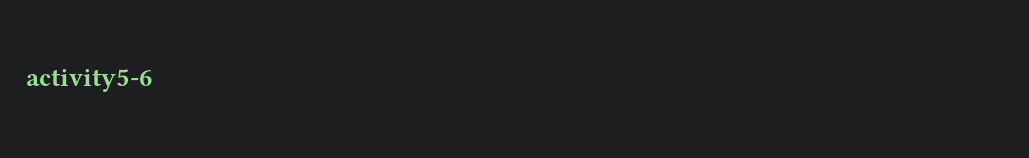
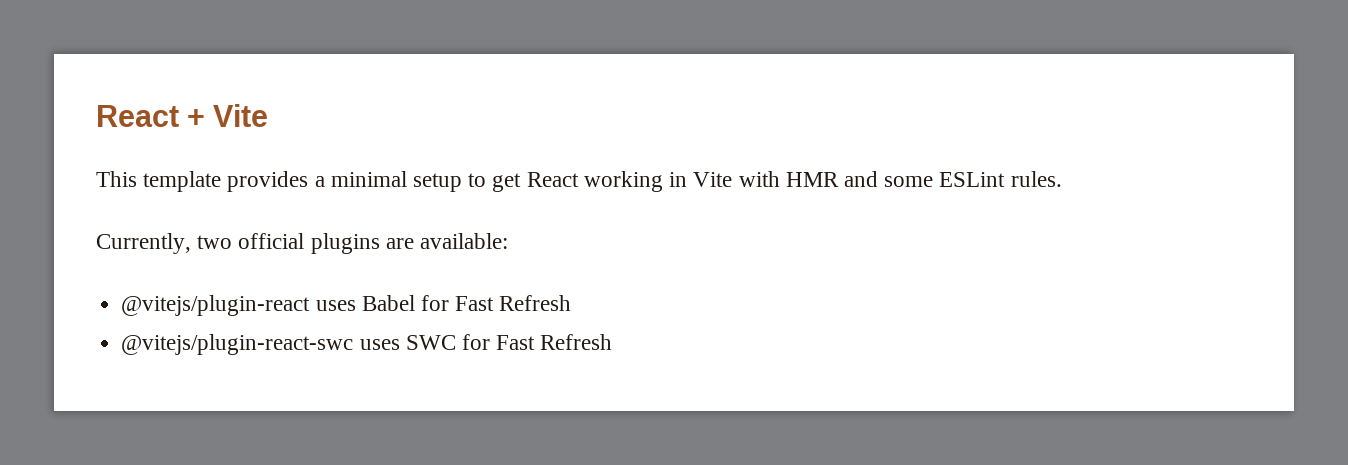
- activity5-6
+ React + Vite
+ This template provides a minimal setup to get React working in Vite with HMR and some ESLint rules.
+ Currently, two official plugins are available:
+ @vitejs/plugin-react uses Babel for Fast Refresh
+ @vitejs/plugin-react-swc uses SWC for Fast Refresh

